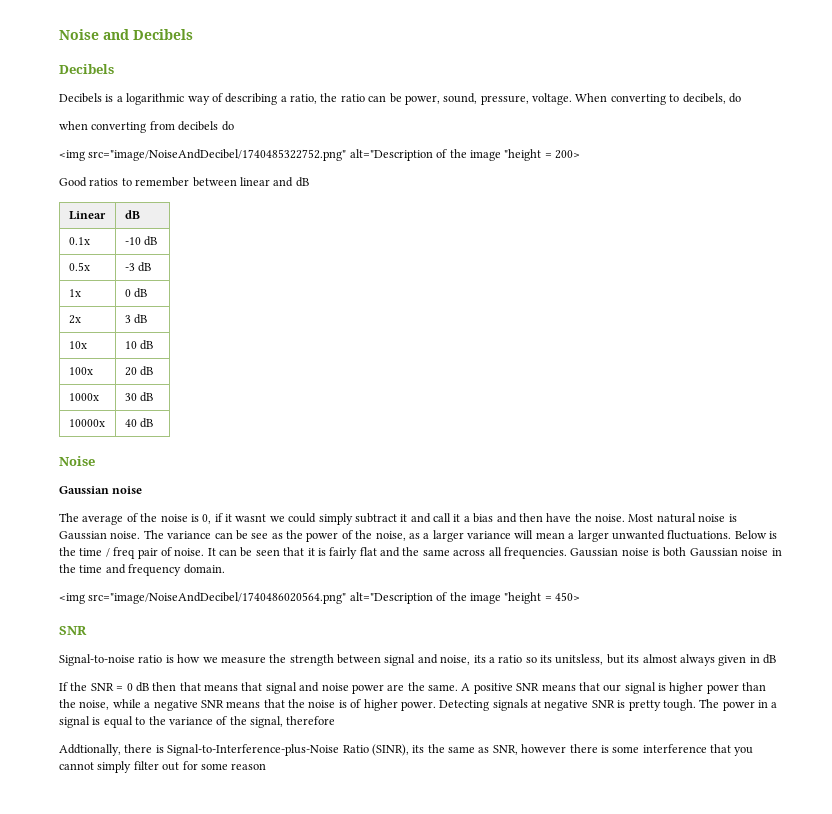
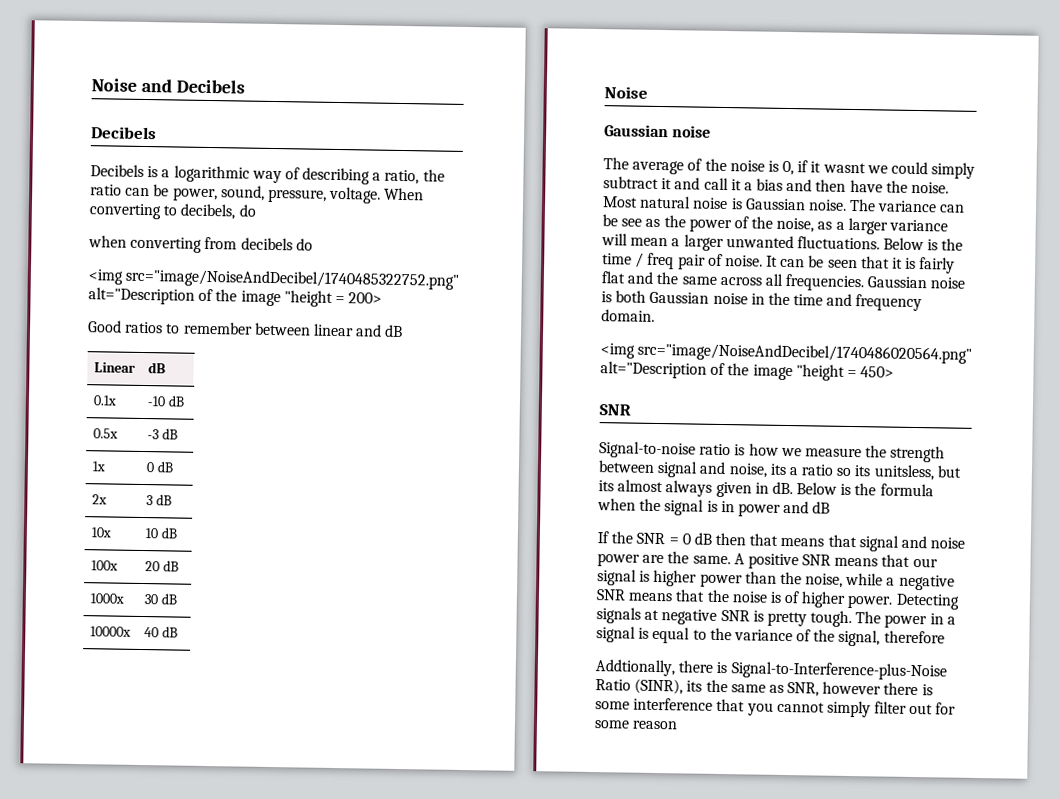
- Signal-to-noise ratio is how we measure the strength between signal and noise, its a ratio so its unitsless, but its almost always given in dB
+ Signal-to-noise ratio is how we measure the strength between signal and noise, its a ratio so its unitsless, but its almost always given in dB. Below is the formula when the signal is in power and dB

